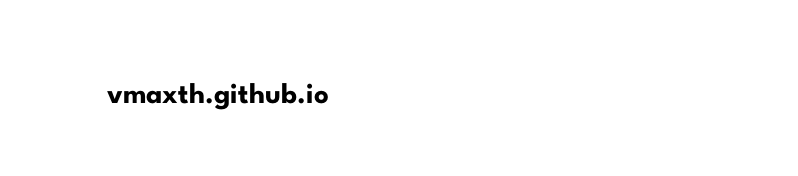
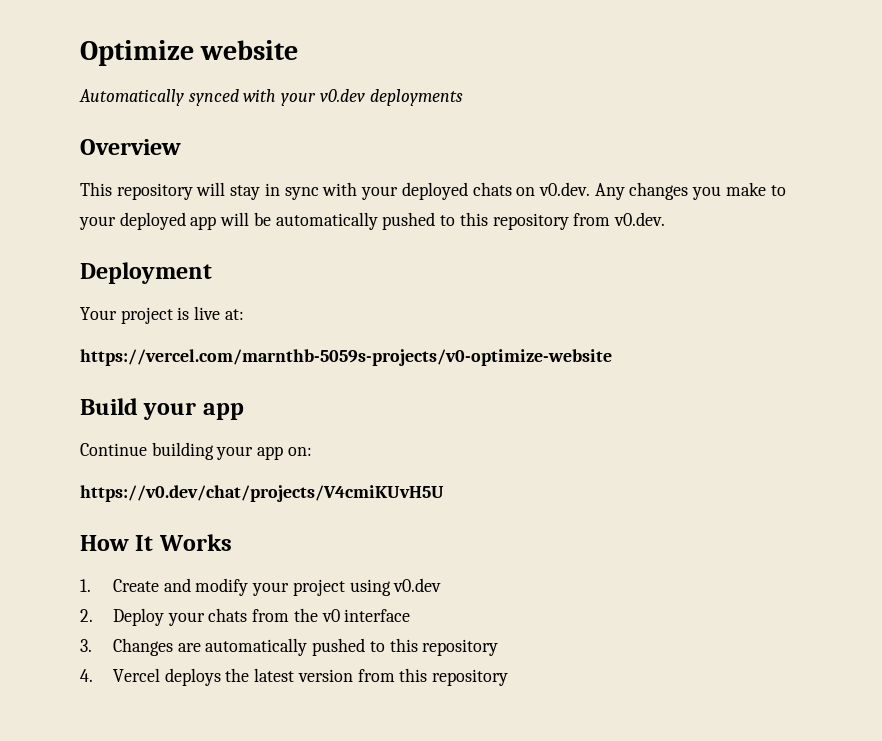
- vmaxth.github.io
+ Optimize website
+ Automatically synced with your v0.dev deployments
+ Overview
+ This repository will stay in sync with your deployed chats on v0.dev. Any changes you make to your deployed app will be automatically pushed to this repository from v0.dev.
+ Deployment
+ Your project is live at:
+ https://vercel.com/marnthb-5059s-projects/v0-optimize-website
+ Build your app
+ Continue building your app on:
+ https://v0.dev/chat/projects/V4cmiKUvH5U
+ How It Works
+ 1. Create and modify your project using v0.dev
+ 2. Deploy your chats from the v0 interface
+ 3. Changes are automatically pushed to this repository
+ 4. Vercel deploys the latest version from this repository

